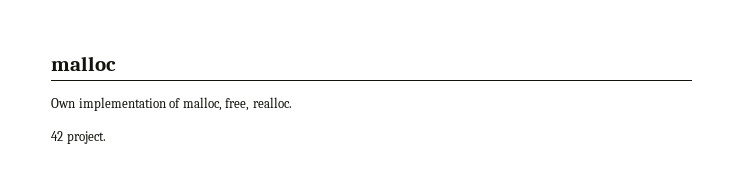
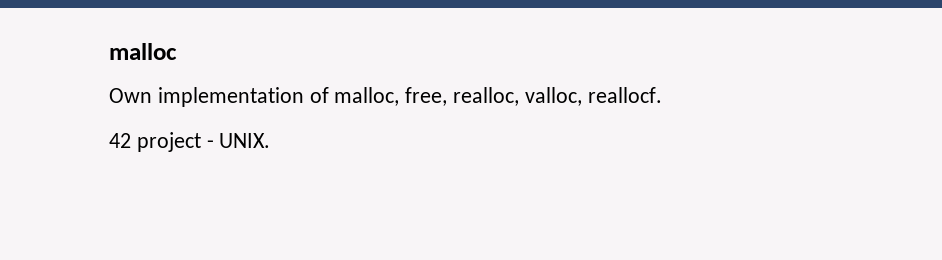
- Own implementation of malloc, free, realloc.
- 42 project.
+ Own implementation of malloc, free, realloc, valloc, reallocf.
+ 42 project - UNIX.

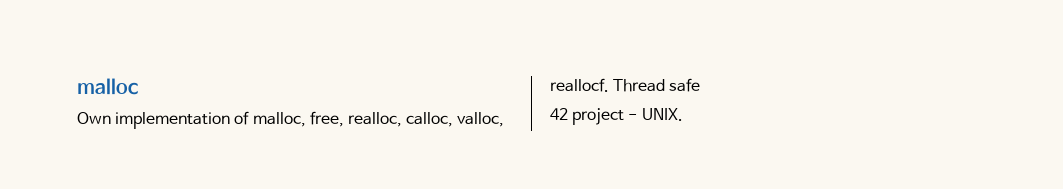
- Own implementation of malloc, free, realloc, valloc, reallocf.
+ Own implementation of malloc, free, realloc, calloc, valloc, reallocf. Thread safe

